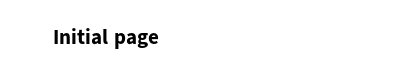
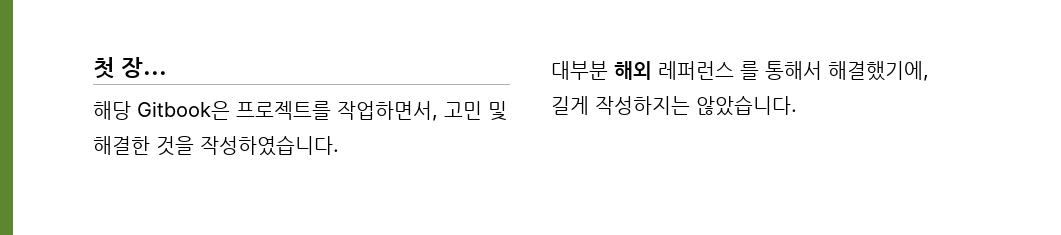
- Initial page
+ 첫 장...
+ 해당 Gitbook은 프로젝트를 작업하면서, 고민 및 해결한 것을 작성하였습니다.
+ 대부분 해외 레퍼런스 를 통해서 해결했기에, 길게 작성하지는 않았습니다.

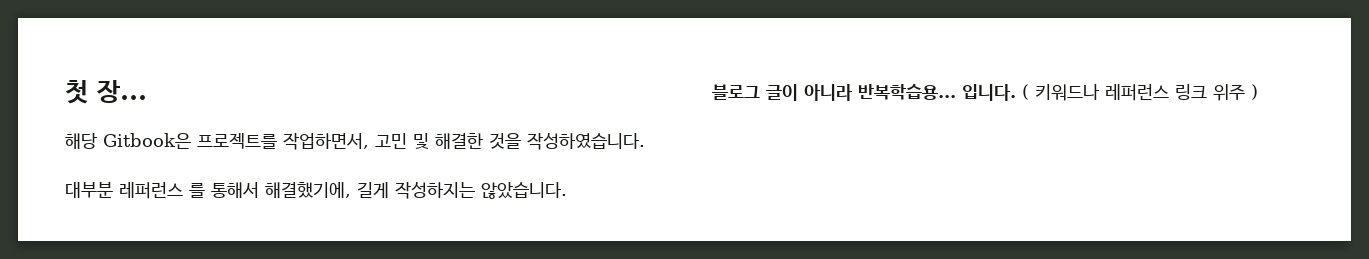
- 대부분 해외 레퍼런스 를 통해서 해결했기에, 길게 작성하지는 않았습니다.
+ 대부분 레퍼런스 를 통해서 해결했기에, 길게 작성하지는 않았습니다.
+ 블로그 글이 아니라 반복학습용... 입니다. ( 키워드나 레퍼런스 링크 위주 )

